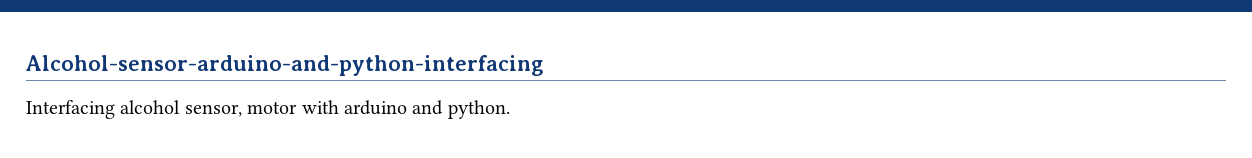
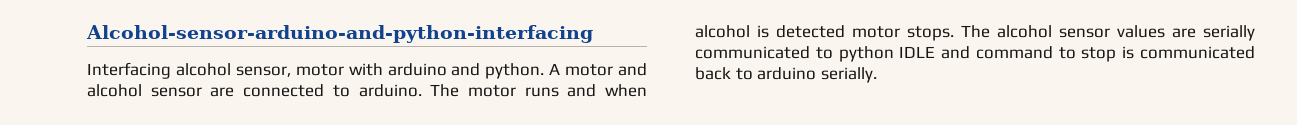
+ A motor and alcohol sensor are connected to arduino. The motor runs and when alcohol is detected motor stops. The alcohol sensor values are serially communicated to python IDLE and command to stop is communicated back to arduino serially.

